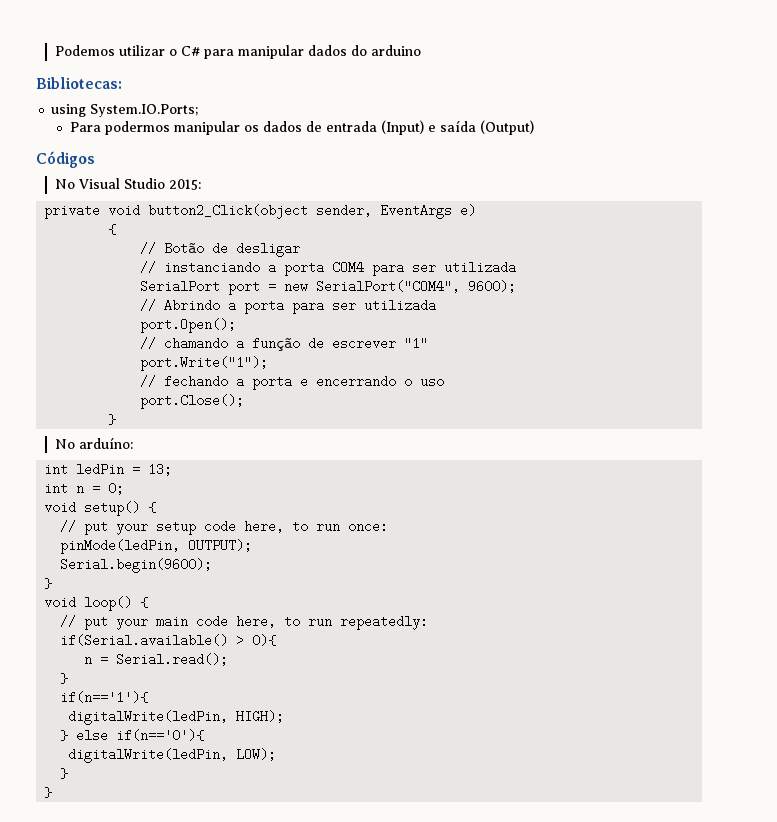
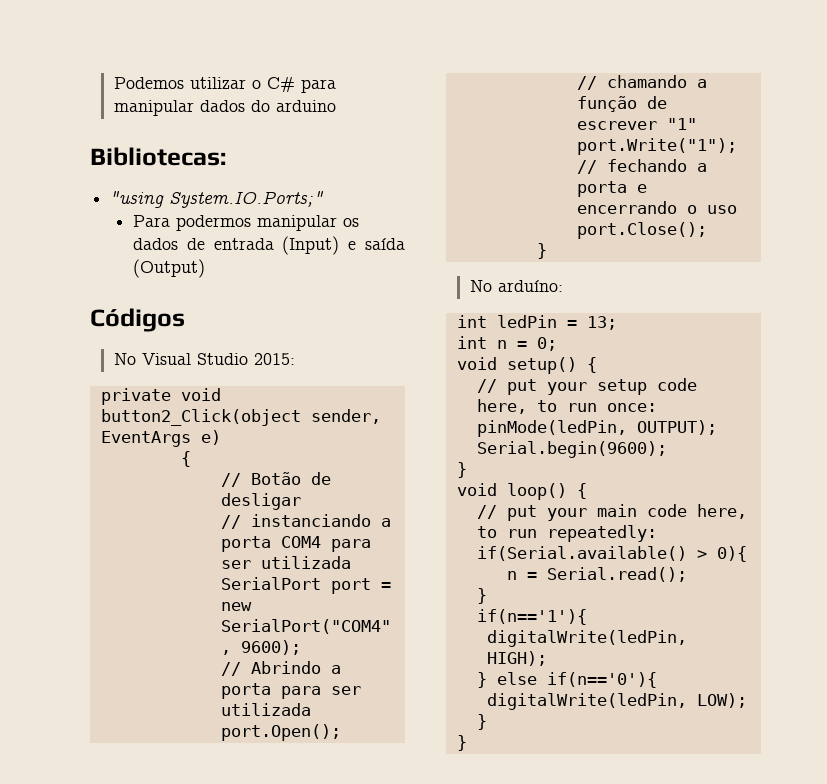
- using System.IO.Ports;
+ "using System.IO.Ports;"

